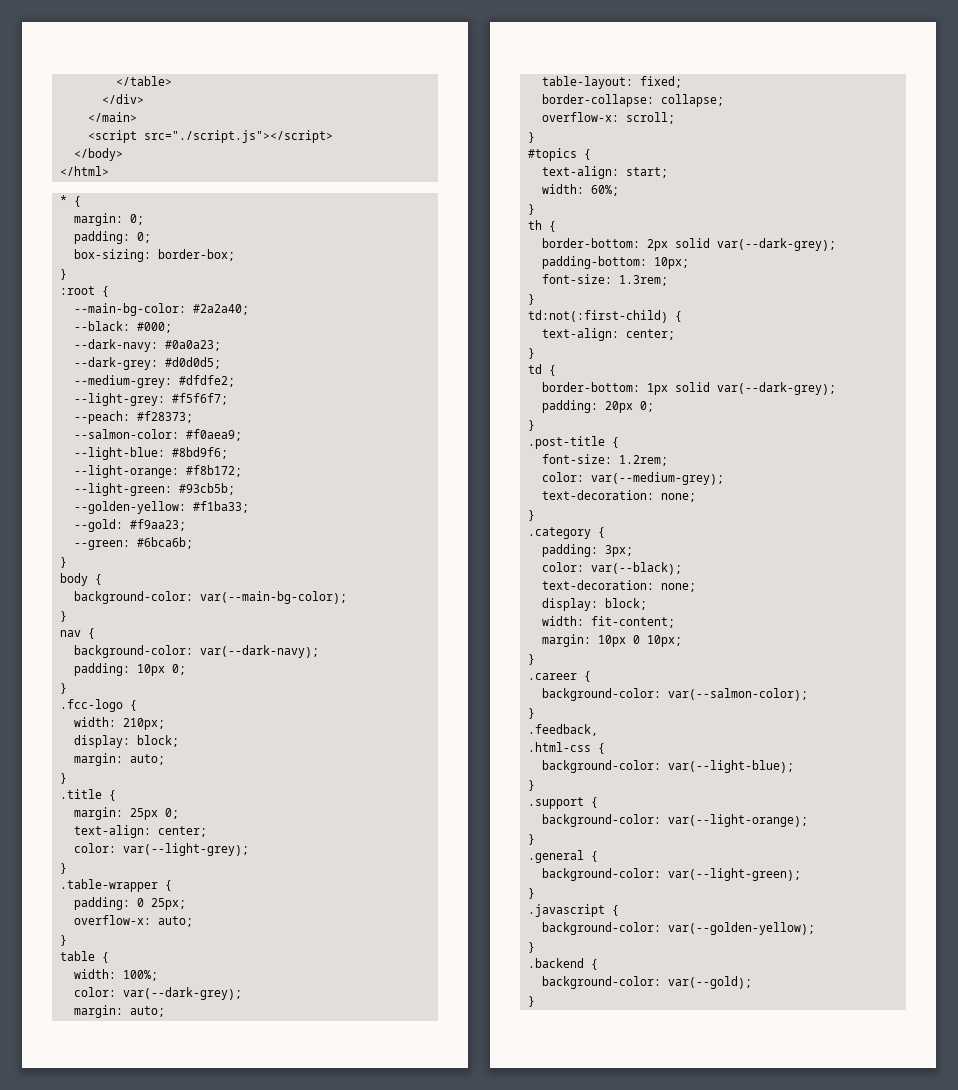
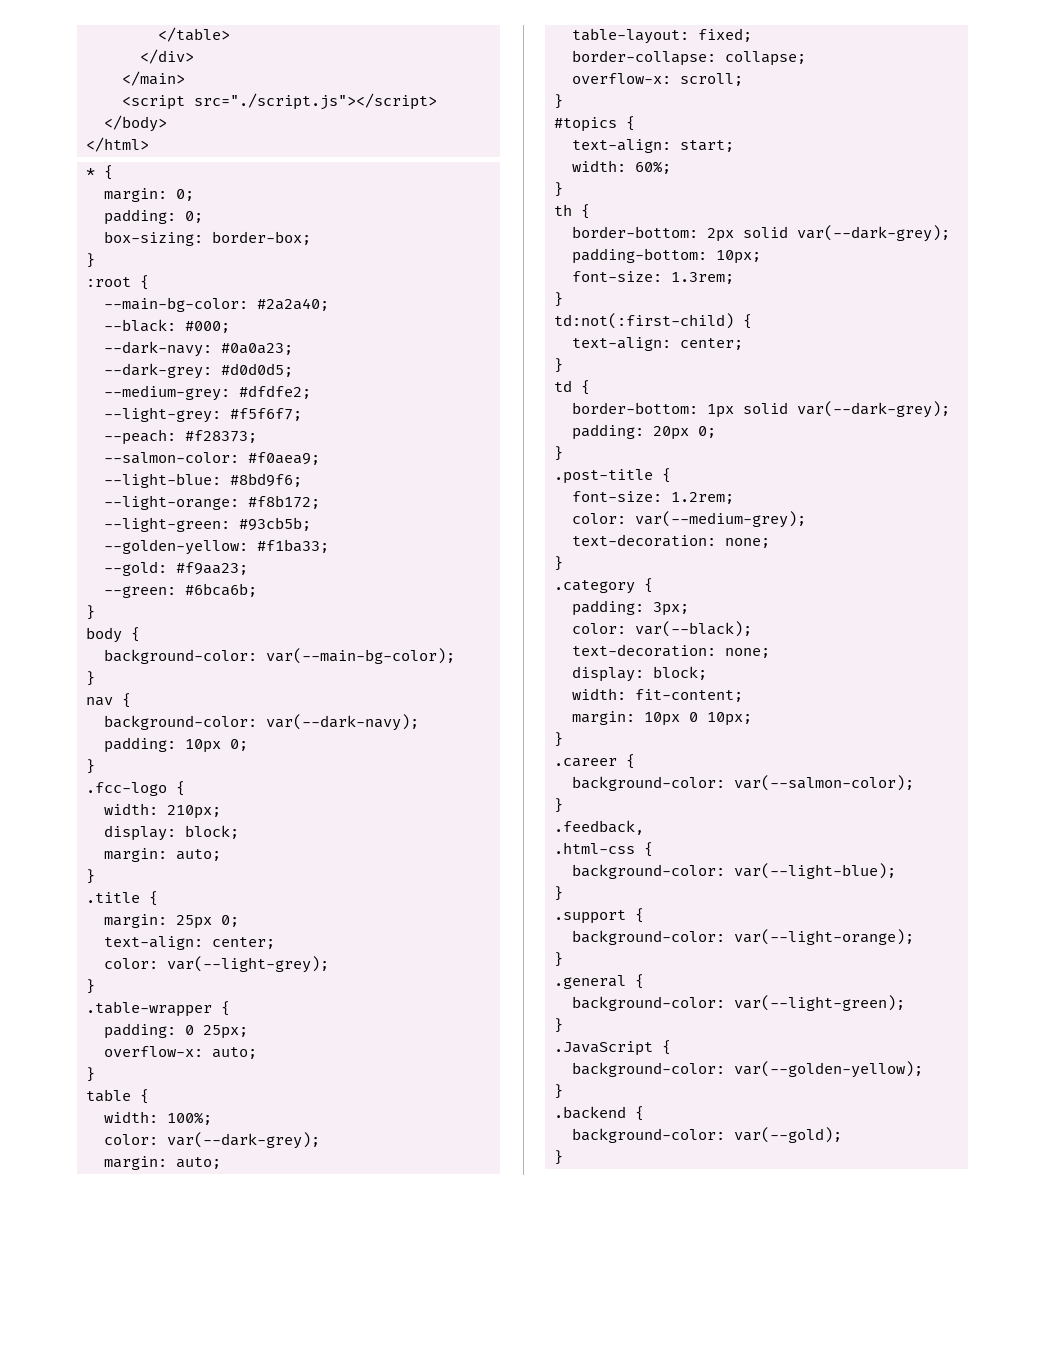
- .javascript {
+ .JavaScript {

